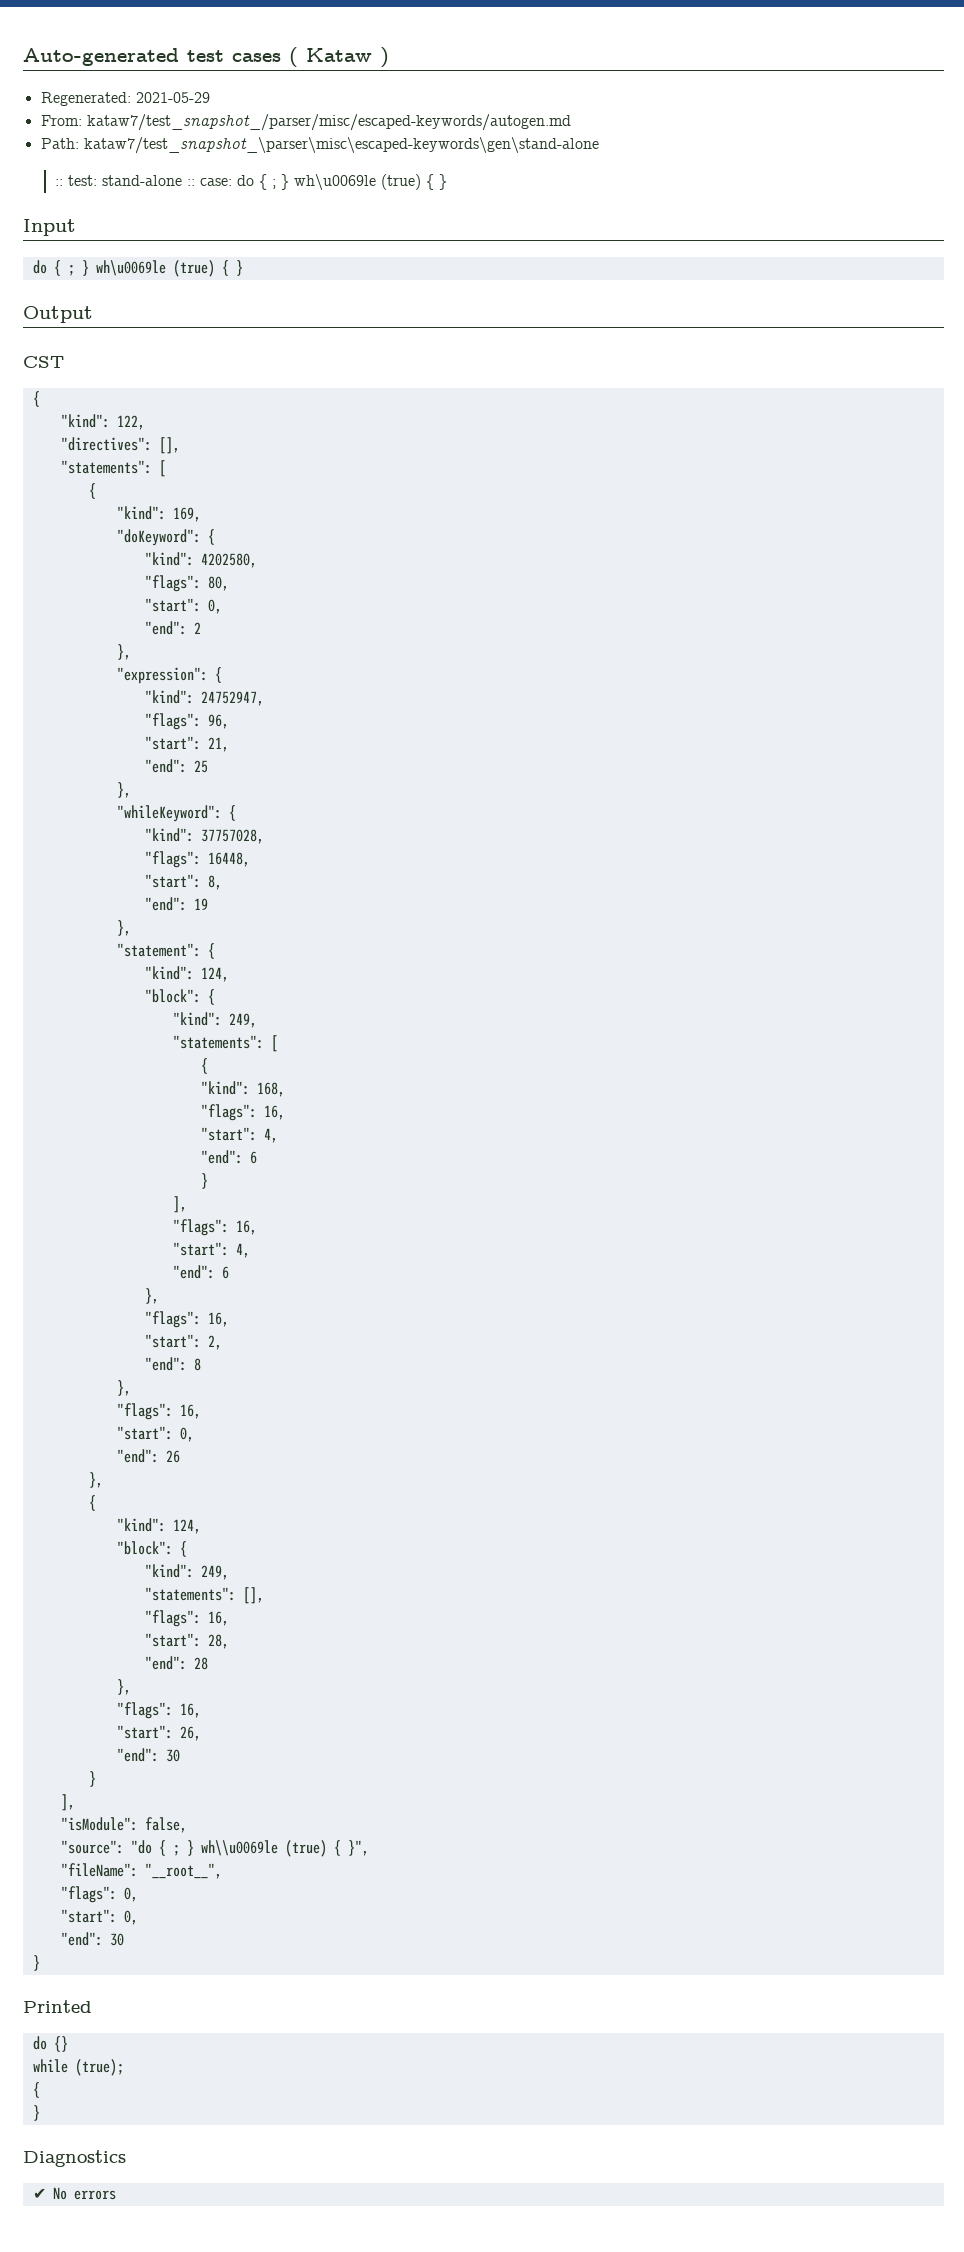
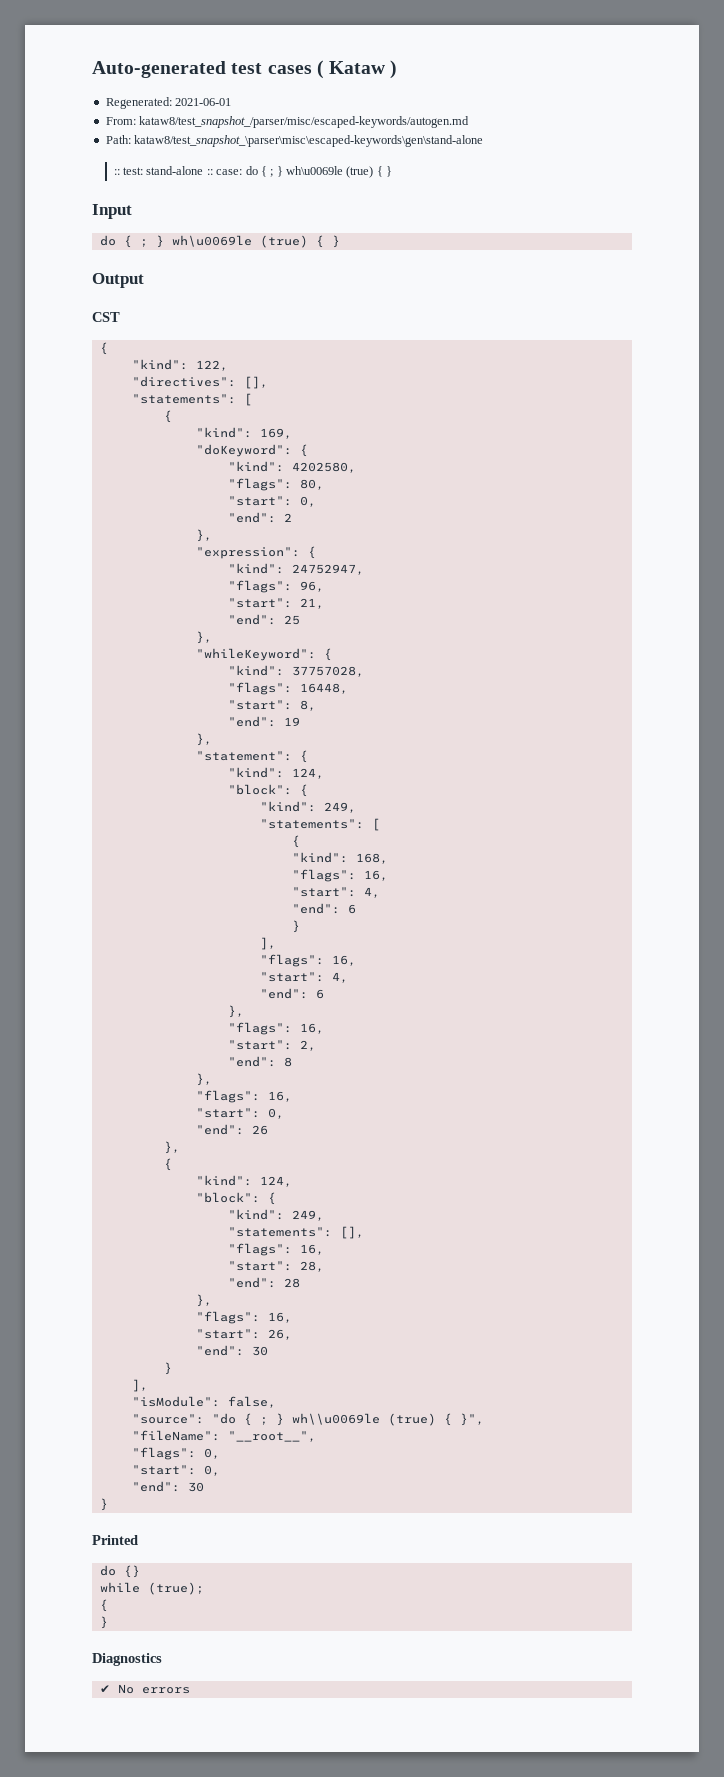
- Regenerated: 2021-05-29
+ Regenerated: 2021-06-01
- From: kataw7/test_snapshot_/parser/misc/escaped-keywords/autogen.md
+ From: kataw8/test_snapshot_/parser/misc/escaped-keywords/autogen.md
- Path: kataw7/test_snapshot_\parser\misc\escaped-keywords\gen\stand-alone
+ Path: kataw8/test_snapshot_\parser\misc\escaped-keywords\gen\stand-alone

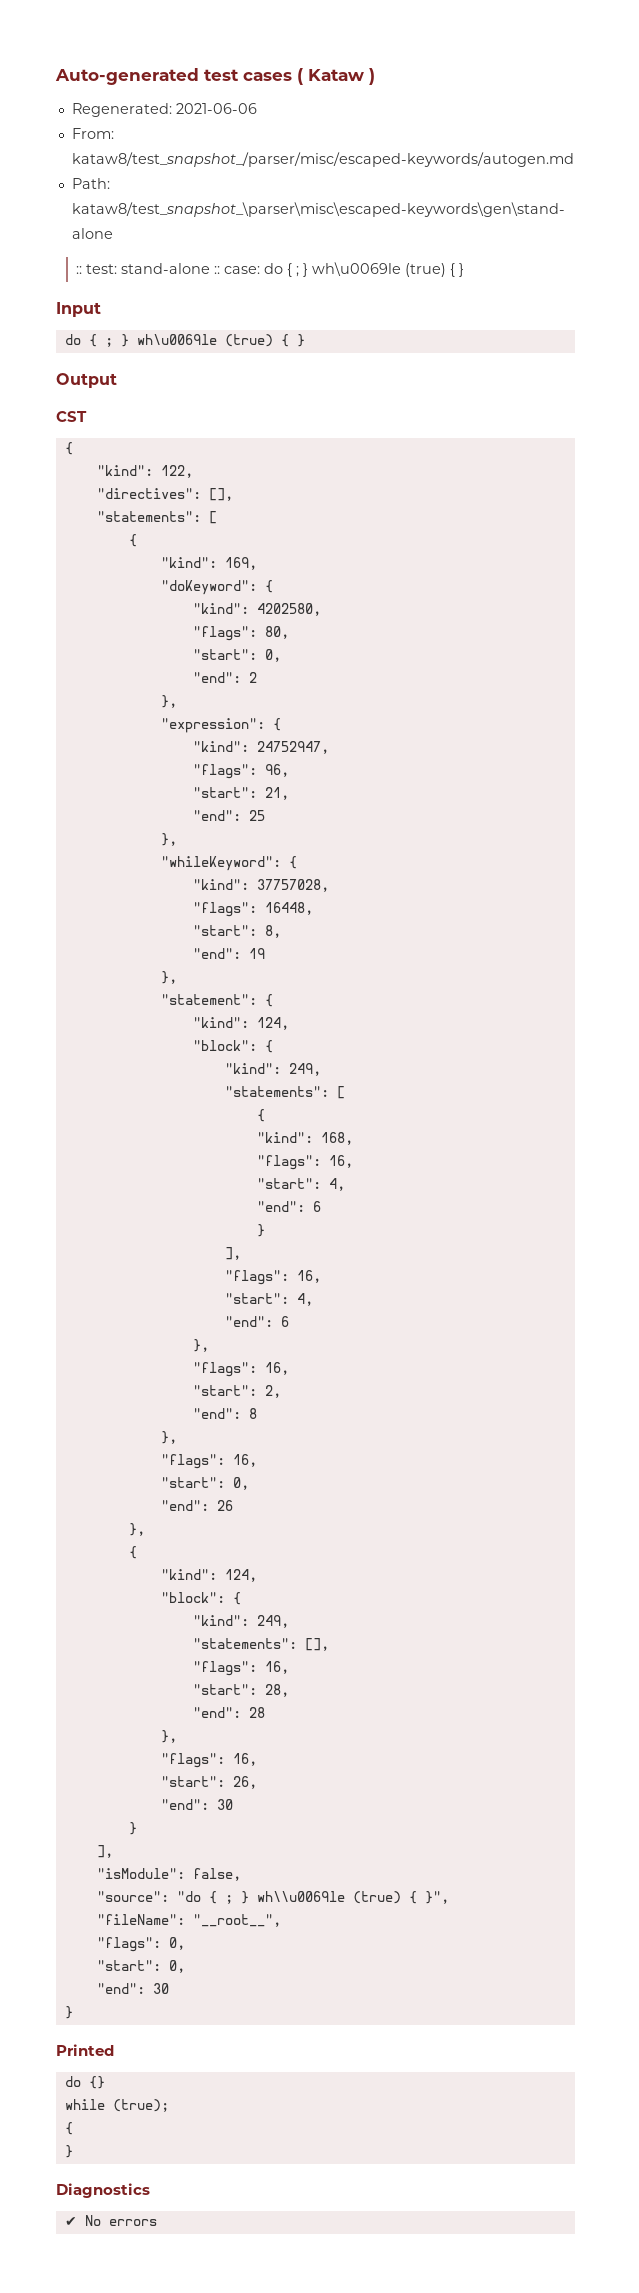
- Regenerated: 2021-06-01
+ Regenerated: 2021-06-06

